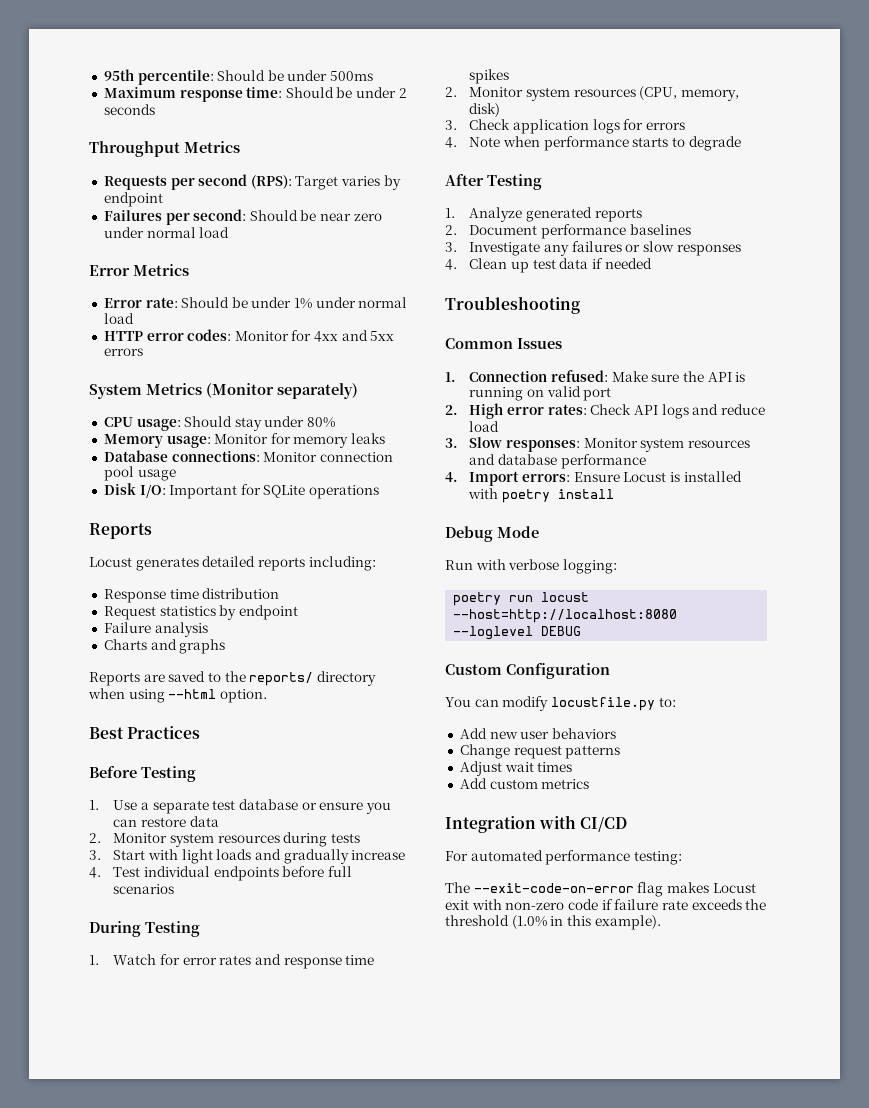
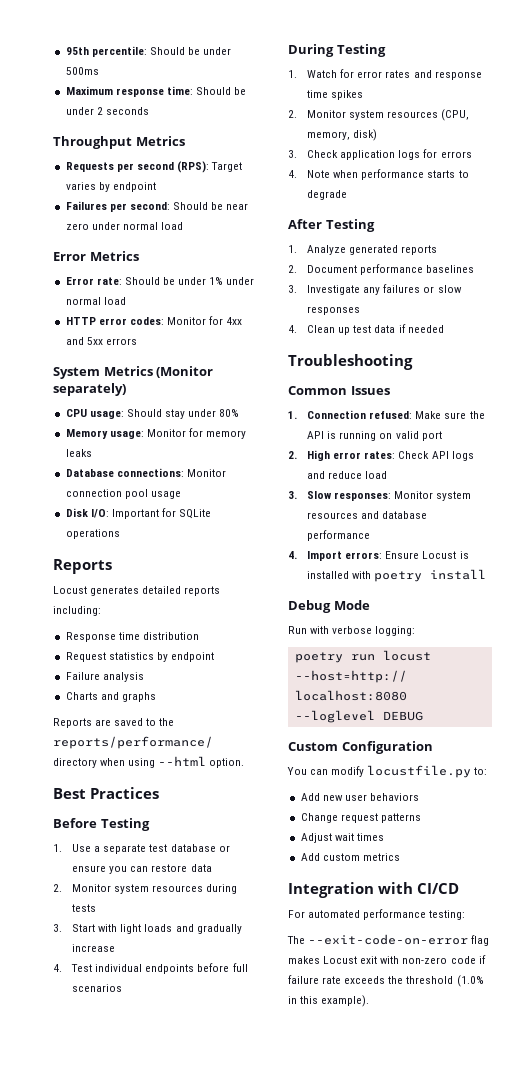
- Reports are saved to the reports/ directory when using --html option.
+ Reports are saved to the reports/performance/ directory when using --html option.

